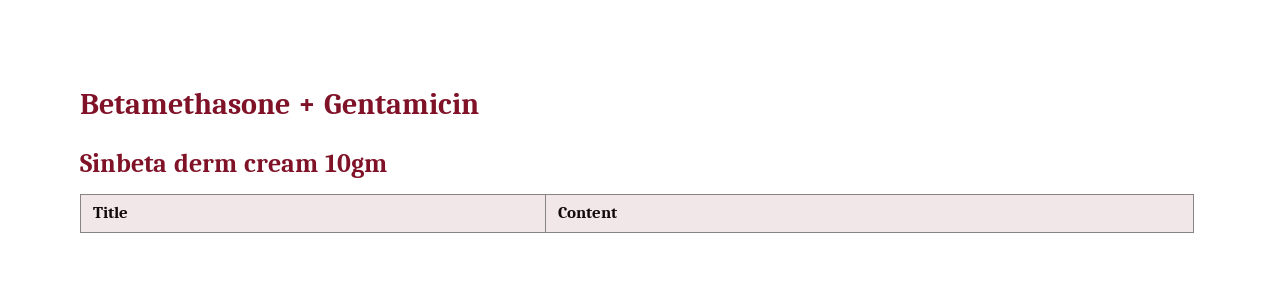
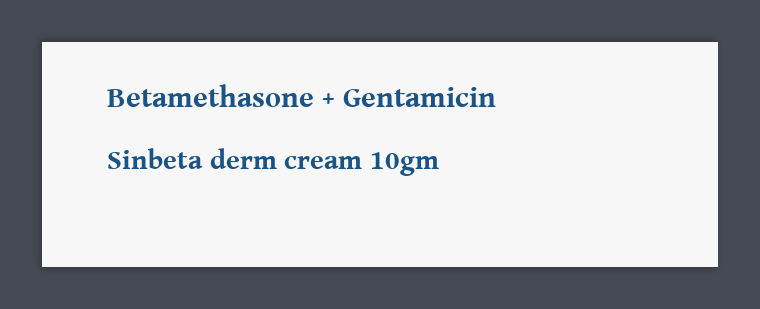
- Title | Content

